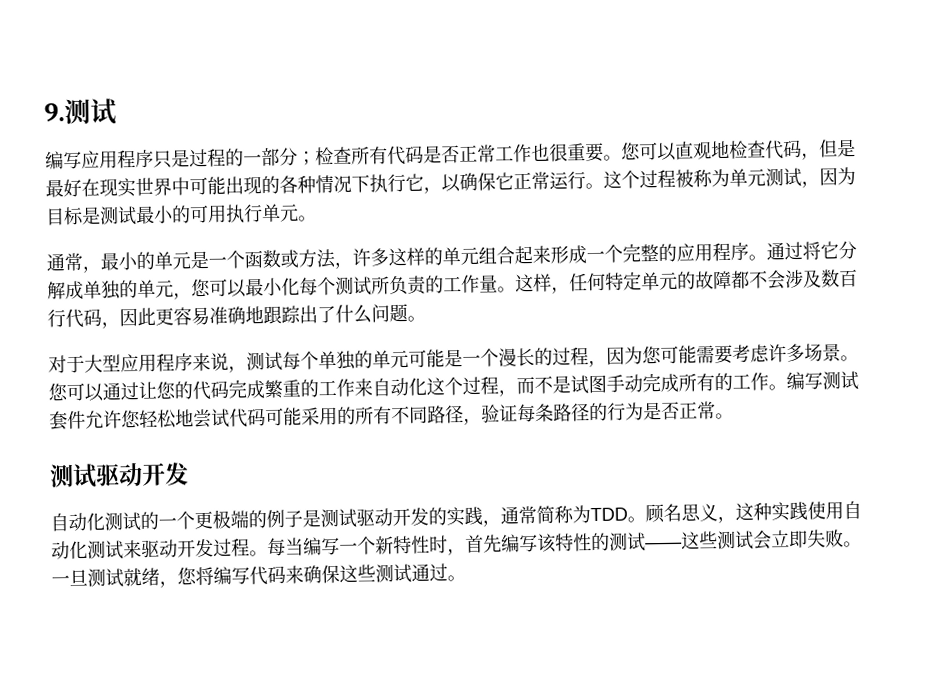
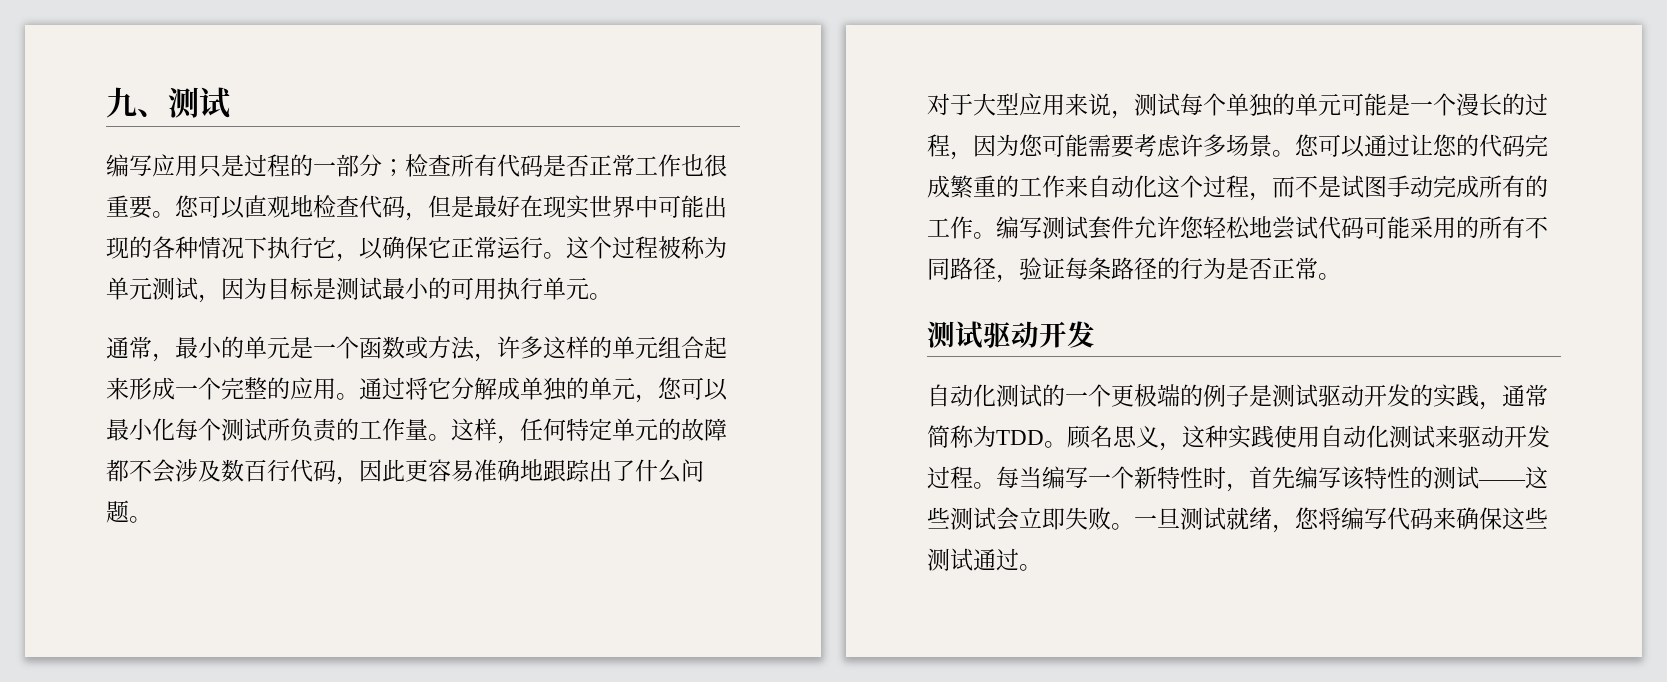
- 9.测试
+ 九、测试
- 编写应用程序只是过程的一部分；检查所有代码是否正常工作也很重要。
+ 编写应用只是过程的一部分；检查所有代码是否正常工作也很重要。
- 通常，最小的单元是一个函数或方法，许多这样的单元组合起来形成一个完整的应用程序。
+ 通常，最小的单元是一个函数或方法，许多这样的单元组合起来形成一个完整的应用。
- 对于大型应用程序来说，测试每个单独的单元可能是一个漫长的过程，因为您可能需要考虑许多场景。
+ 对于大型应用来说，测试每个单独的单元可能是一个漫长的过程，因为您可能需要考虑许多场景。

